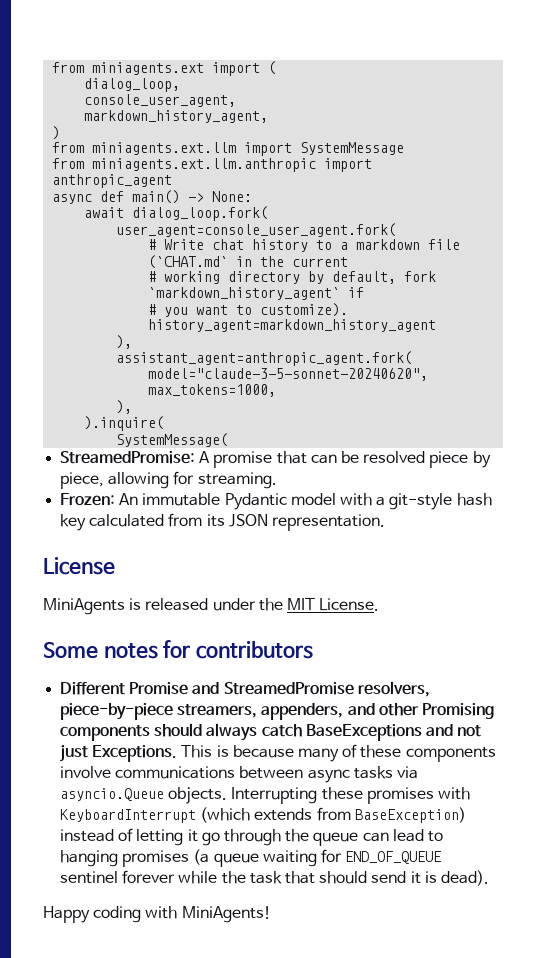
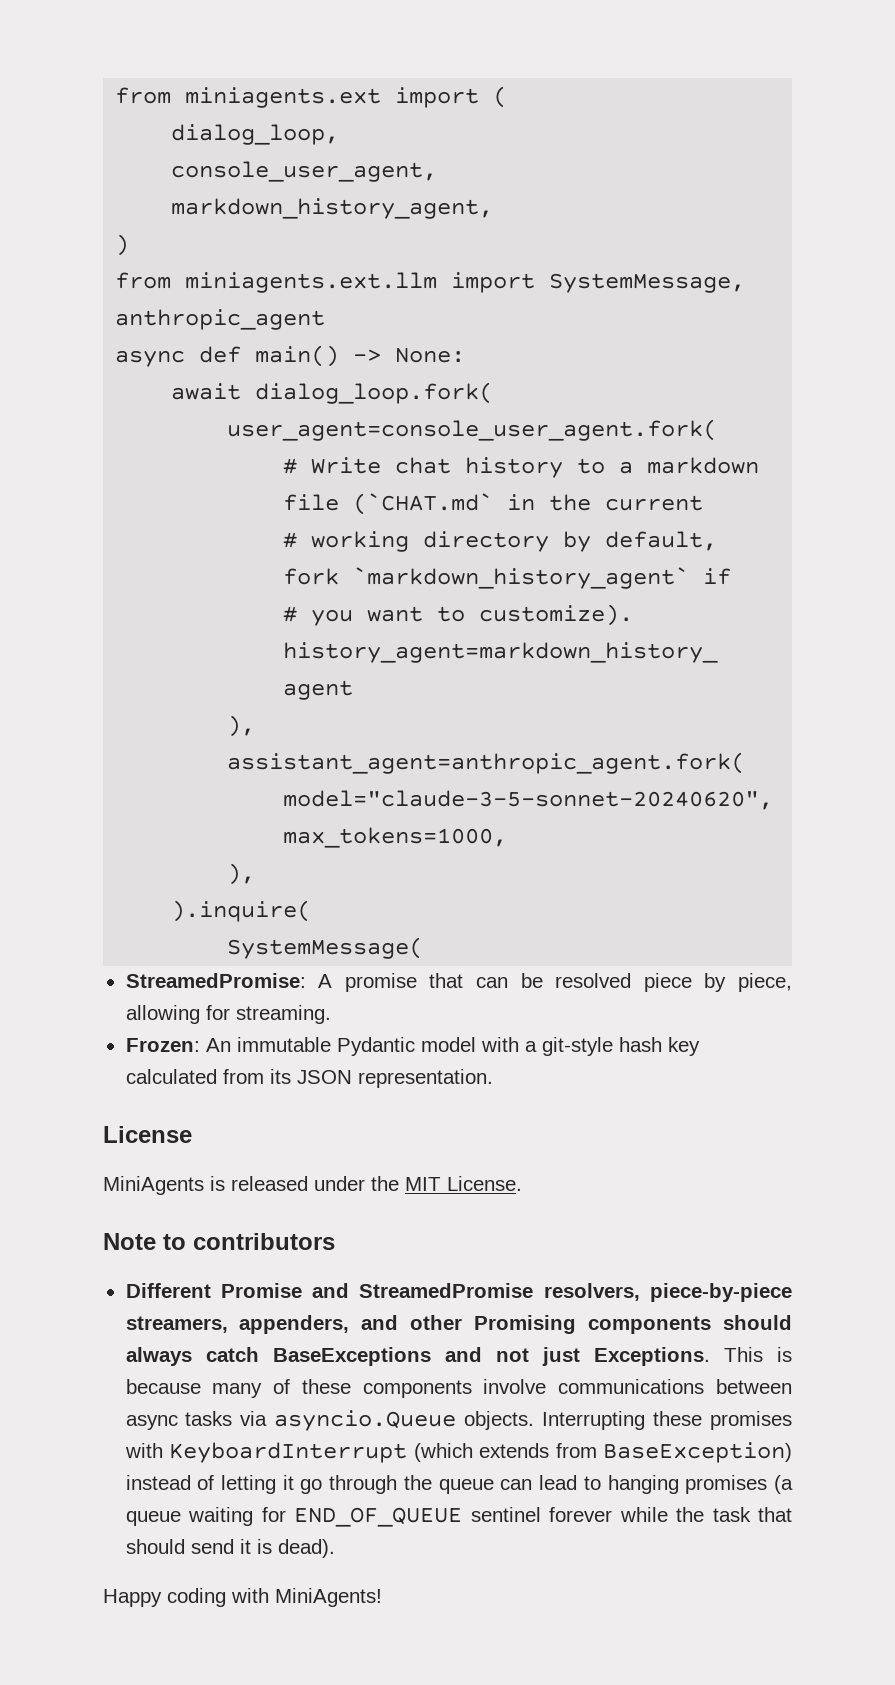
- from miniagents.ext.llm import SystemMessage
- from miniagents.ext.llm.anthropic import anthropic_agent
+ from miniagents.ext.llm import SystemMessage, anthropic_agent
- Some notes for contributors
+ Note to contributors

